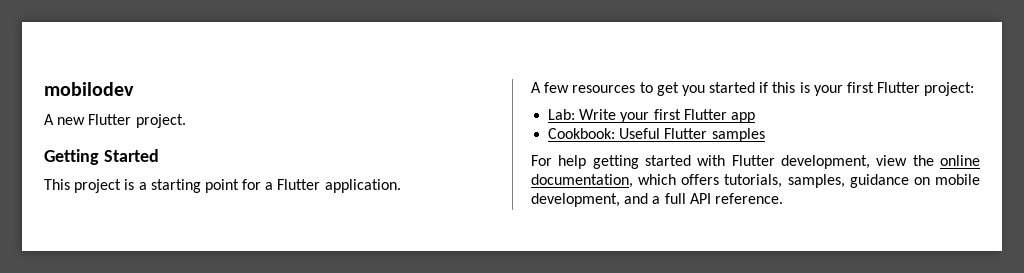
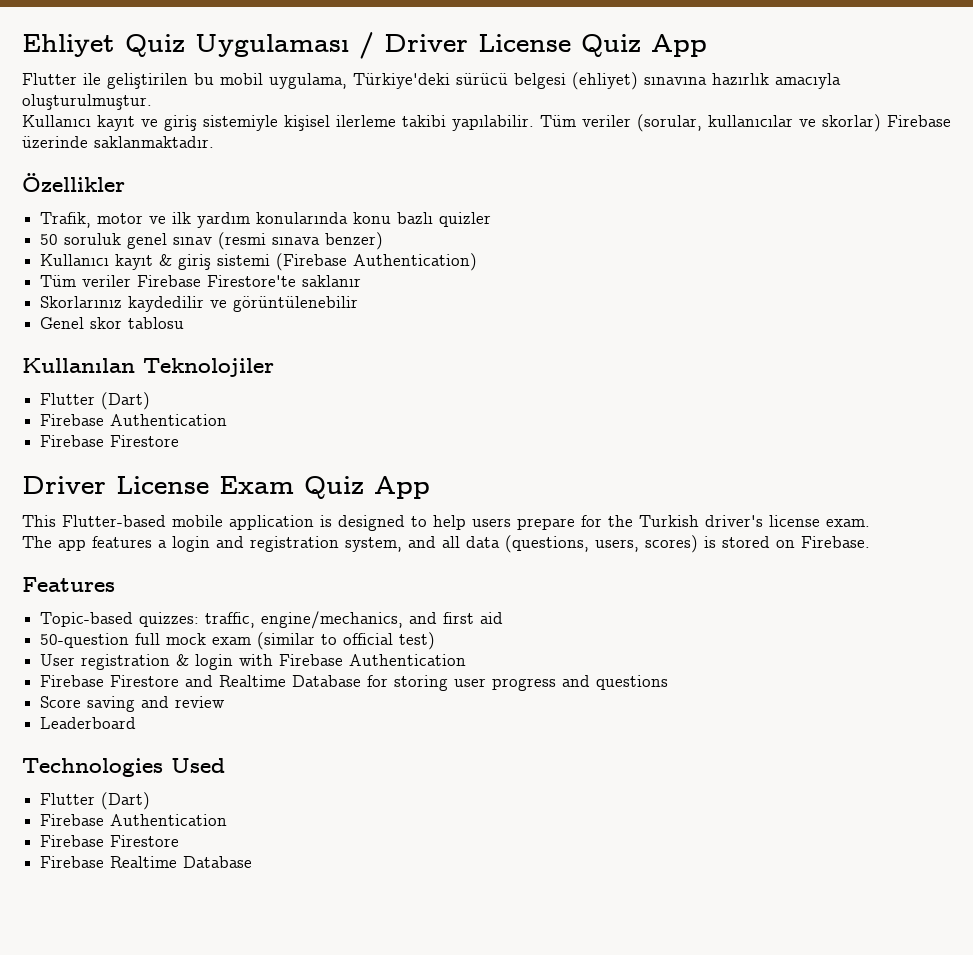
- mobilodev
- A new Flutter project.
- Getting Started
- This project is a starting point for a Flutter application.
- A few resources to get you started if this is your first Flutter project:
- Lab: Write your first Flutter app
- Cookbook: Useful Flutter samples
- For help getting started with Flutter development, view the online documentation, which offers tutorials, samples, guidance on mobile development, and a full API reference.
+ Ehliyet Quiz Uygulaması / Driver License Quiz App
+ Flutter ile geliştirilen bu mobil uygulama, Türkiye'deki sürücü belgesi (ehliyet) sınavına hazırlık amacıyla oluşturulmuştur.
+ Kullanıcı kayıt ve giriş sistemiyle kişisel ilerleme takibi yapılabilir. Tüm veriler (sorular, kullanıcılar ve skorlar) Firebase üzerinde saklanmaktadır.
+ Özellikler
+ Trafik, motor ve ilk yardım konularında konu bazlı quizler
+ 50 soruluk genel sınav (resmi sınava benzer)
+ Kullanıcı kayıt & giriş sistemi (Firebase Authentication)
+ Tüm veriler Firebase Firestore'te saklanır
+ Skorlarınız kaydedilir ve görüntülenebilir
+ Genel skor tablosu
+ Kullanılan Teknolojiler
+ Flutter (Dart)
+ Firebase Authentication
+ Firebase Firestore
+ Driver License Exam Quiz App
+ This Flutter-based mobile application is designed to help users prepare for the Turkish driver's license exam.
+ The app features a login and registration system, and all data (questions, users, scores) is stored on Firebase.
+ Features
+ Topic-based quizzes: traffic, engine/mechanics, and first aid
+ 50-question full mock exam (similar to official test)
+ User registration & login with Firebase Authentication
+ Firebase Firestore and Realtime Database for storing user progress and questions
+ Score saving and review
+ Leaderboard
+ Technologies Used
+ Flutter (Dart)
+ Firebase Authentication
+ Firebase Firestore
+ Firebase Realtime Database

